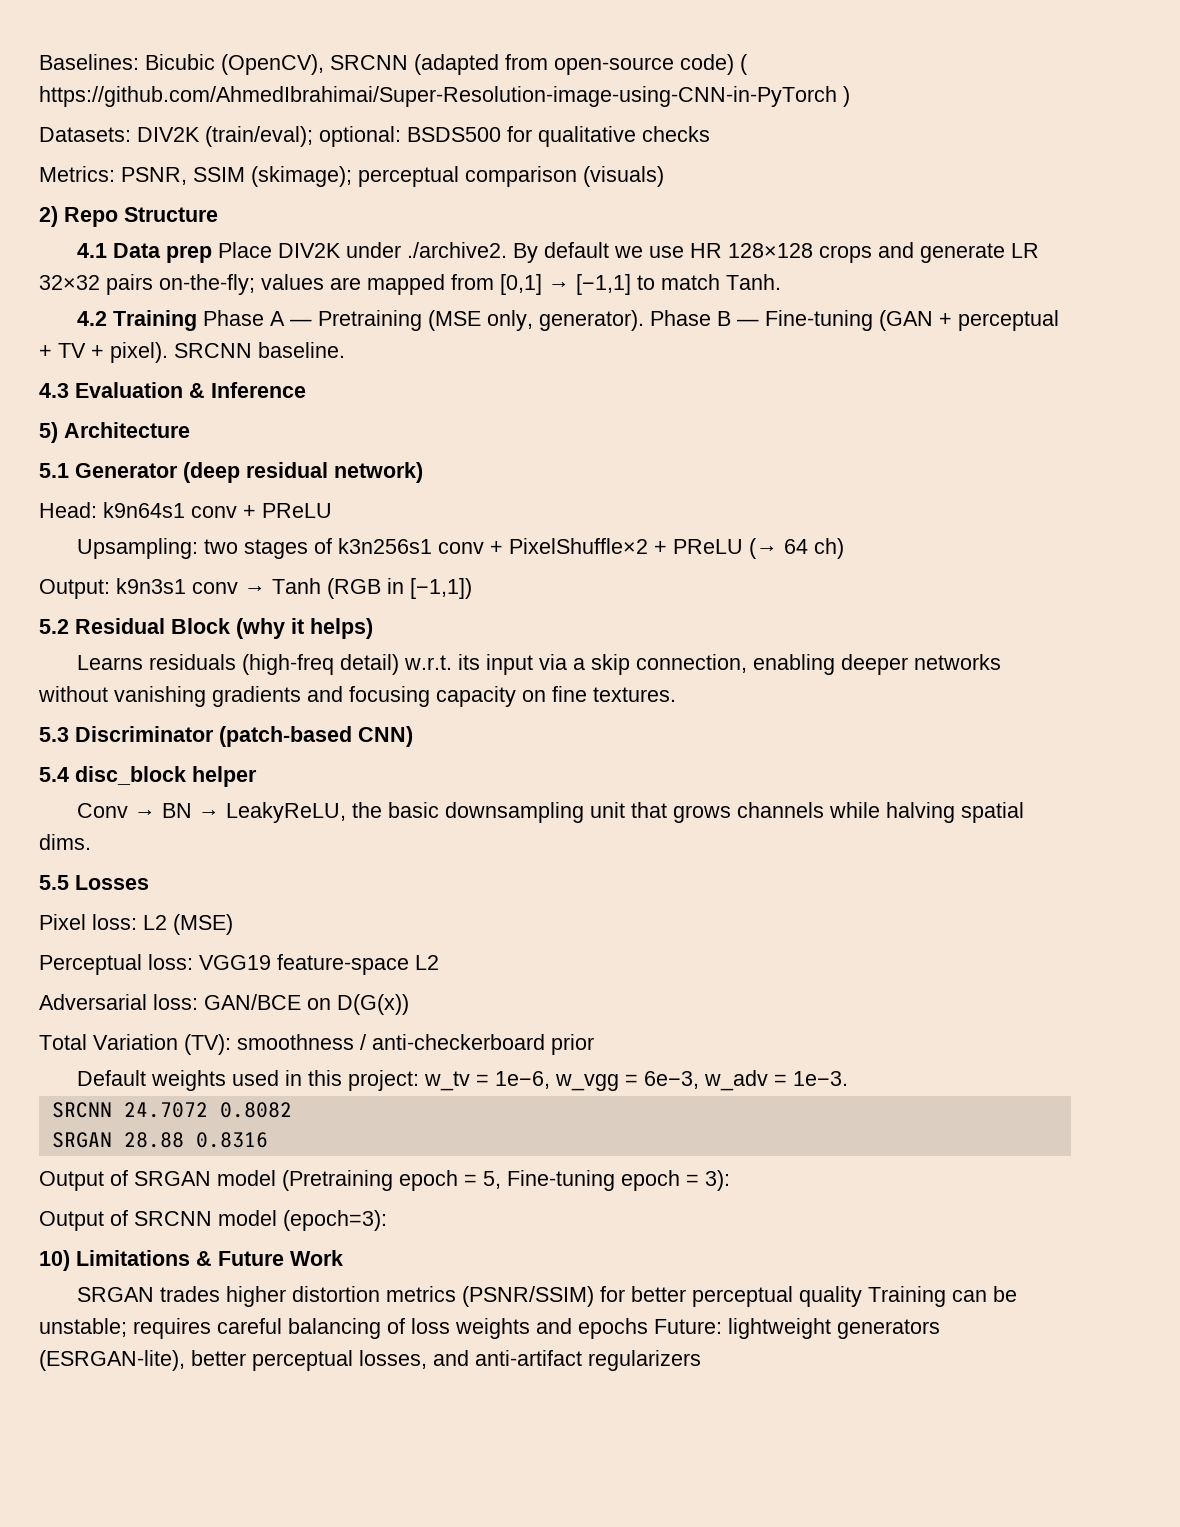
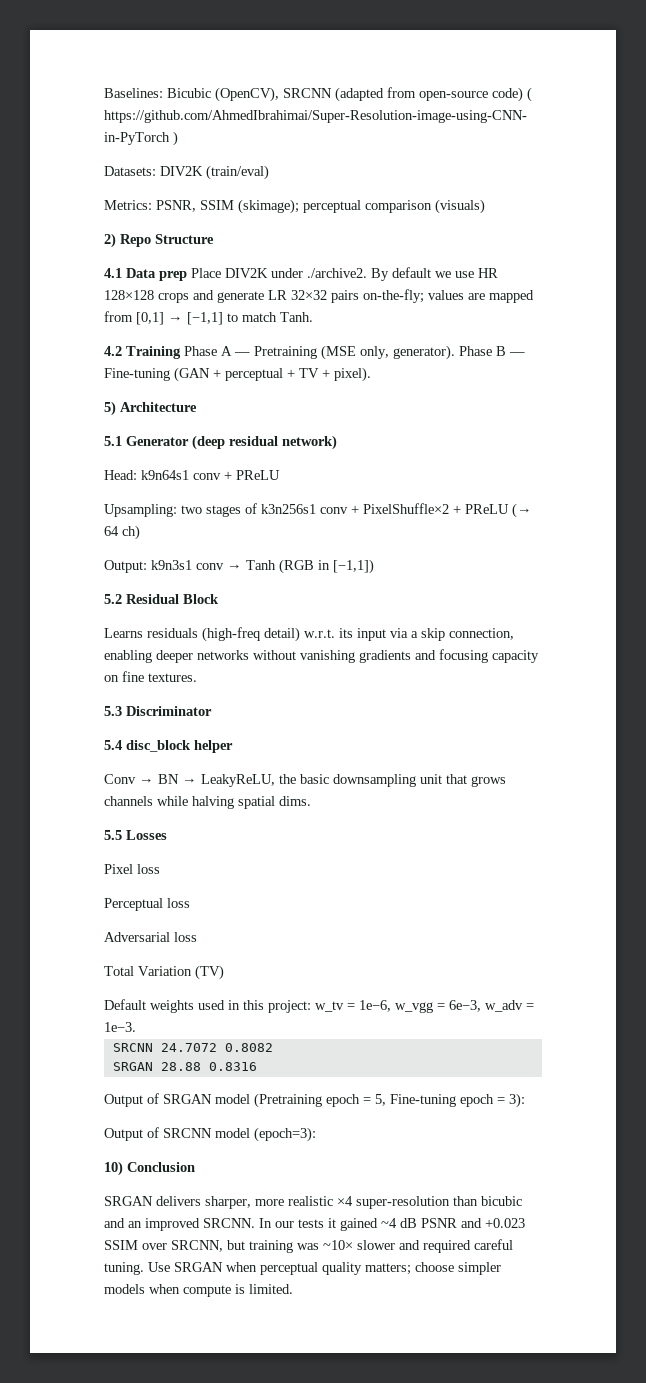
- Datasets: DIV2K (train/eval); optional: BSDS500 for qualitative checks
+ Datasets: DIV2K (train/eval)
- SRCNN baseline.
- 4.3 Evaluation & Inference
- 5.2 Residual Block (why it helps)
+ 5.2 Residual Block
- 5.3 Discriminator (patch‑based CNN)
+ 5.3 Discriminator
- Pixel loss: L2 (MSE)
- Perceptual loss: VGG19 feature‑space L2
- Adversarial loss: GAN/BCE on D(G(x))
- Total Variation (TV): smoothness / anti‑checkerboard prior
+ Pixel loss
+ Perceptual loss
+ Adversarial loss
+ Total Variation (TV)
- 10) Limitations & Future Work
- SRGAN trades higher distortion metrics (PSNR/SSIM) for better perceptual quality Training can be unstable; requires careful balancing of loss weights and epochs Future: lightweight generators (ESRGAN‑lite), better perceptual losses, and anti‑artifact regularizers
+ 10) Conclusion
+ SRGAN delivers sharper, more realistic ×4 super-resolution than bicubic and an improved SRCNN. In our tests it gained ~4 dB PSNR and +0.023 SSIM over SRCNN, but training was ~10× slower and required careful tuning. Use SRGAN when perceptual quality matters; choose simpler models when compute is limited.

